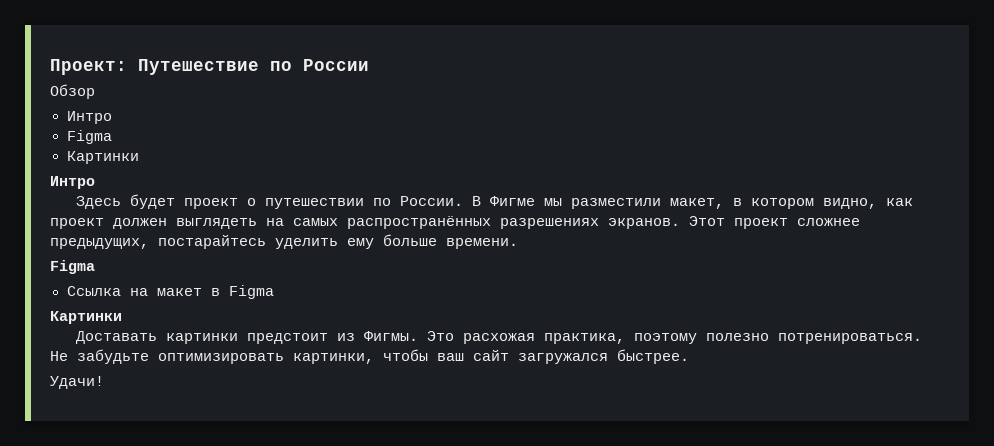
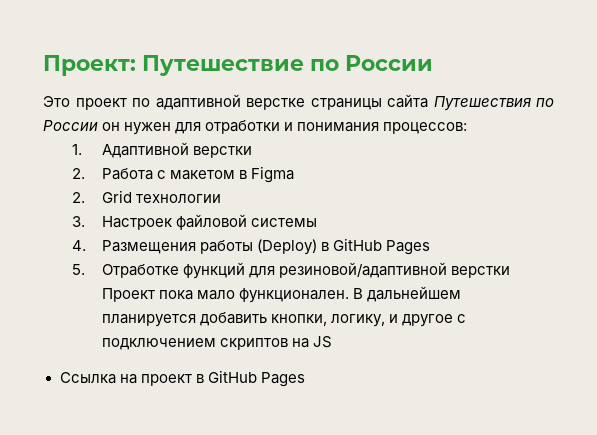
- Обзор
- Интро
- Figma
- Картинки
- Интро
- Здесь будет проект о путешествии по России. В Фигме мы разместили макет, в котором видно, как проект должен выглядеть на самых распространённых разрешениях экранов. Этот проект сложнее предыдущих, постарайтесь уделить ему больше времени.
- Figma
- Ссылка на макет в Figma
- Картинки
- Доставать картинки предстоит из Фигмы. Это расхожая практика, поэтому полезно потренироваться. Не забудьте оптимизировать картинки, чтобы ваш сайт загружался быстрее.
- Удачи!
+ Это проект по адаптивной верстке страницы сайта Путешествия по России он нужен для отработки и понимания процессов:
+ 1. Адаптивной верстки
+ 2. Работа с макетом в Figma
+ 2. Grid технологии
+ 3. Настроек файловой системы
+ 4. Размещения работы (Deploy) в GitHub Pages
+ 5. Отработке функций для резиновой/адаптивной верстки Проект пока мало функционален. В дальнейшем планируется добавить кнопки, логику, и другое с подключением скриптов на JS
+ Ссылка на проект в GitHub Pages

